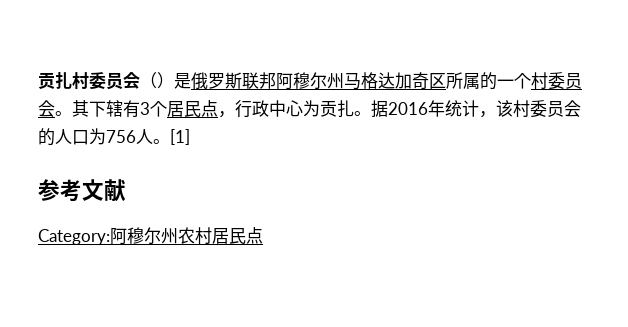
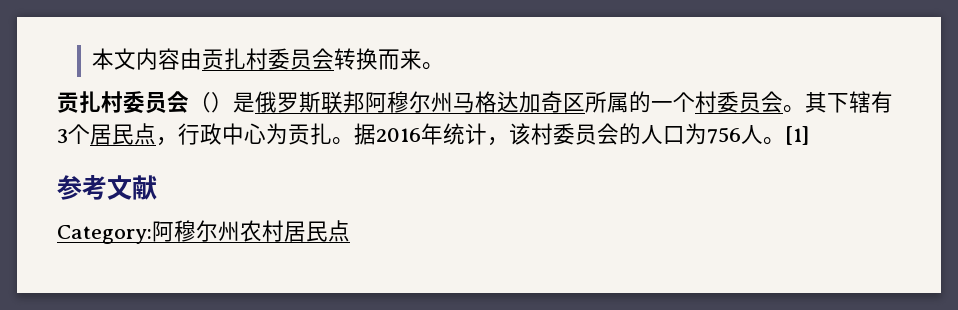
+ 本文内容由贡扎村委员会转换而来。

